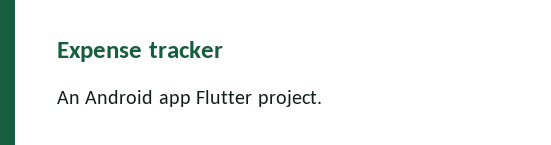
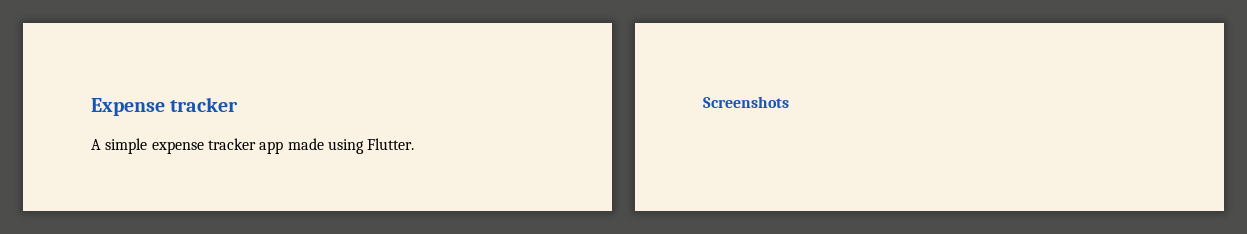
- An Android app Flutter project.
+ A simple expense tracker app made using Flutter.
+ Screenshots

